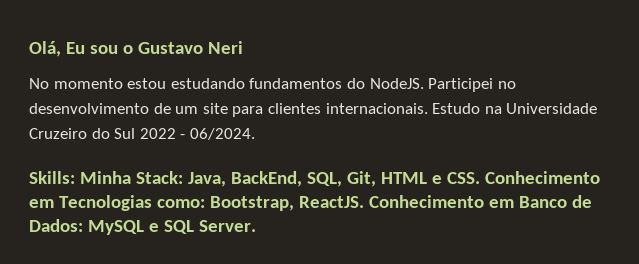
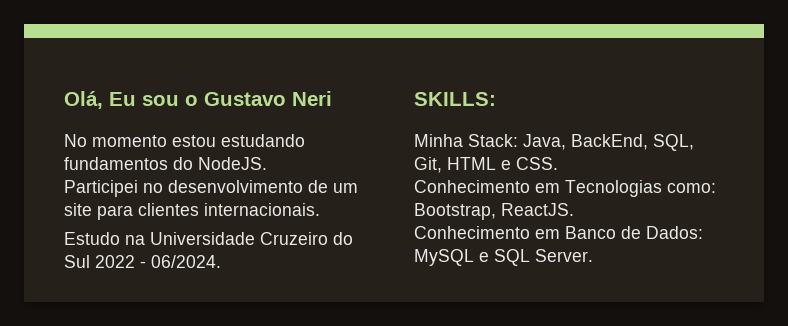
- No momento estou estudando fundamentos do NodeJS. Participei no desenvolvimento de um site para clientes internacionais. Estudo na Universidade Cruzeiro do Sul 2022 - 06/2024.
+ No momento estou estudando fundamentos do NodeJS.
+ Participei no desenvolvimento de um site para clientes internacionais.
+ Estudo na Universidade Cruzeiro do Sul 2022 - 06/2024.
- Skills: Minha Stack: Java, BackEnd, SQL, Git, HTML e CSS. Conhecimento em Tecnologias como: Bootstrap, ReactJS. Conhecimento em Banco de Dados: MySQL e SQL Server.
+ SKILLS:
+ Minha Stack: Java, BackEnd, SQL, Git, HTML e CSS.
+ Conhecimento em Tecnologias como: Bootstrap, ReactJS.
+ Conhecimento em Banco de Dados: MySQL e SQL Server.

